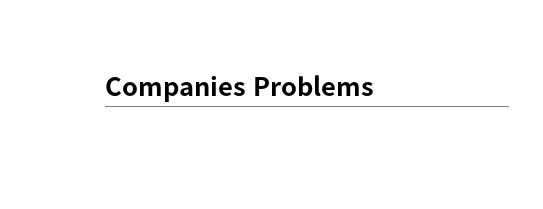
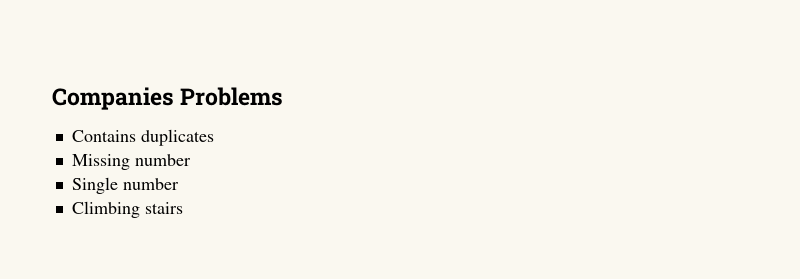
+ Contains duplicates
+ Missing number
+ Single number
+ Climbing stairs

